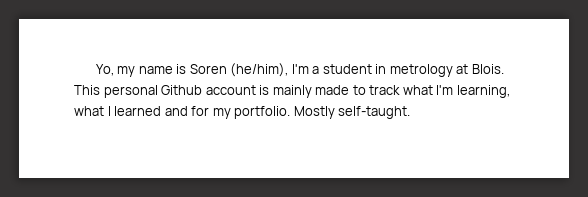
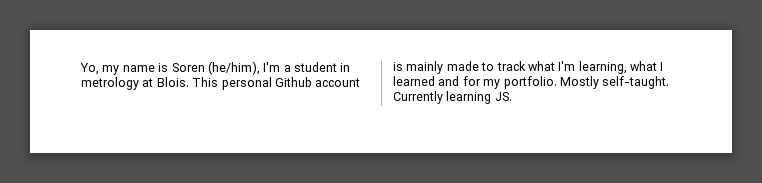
+ Currently learning JS.

